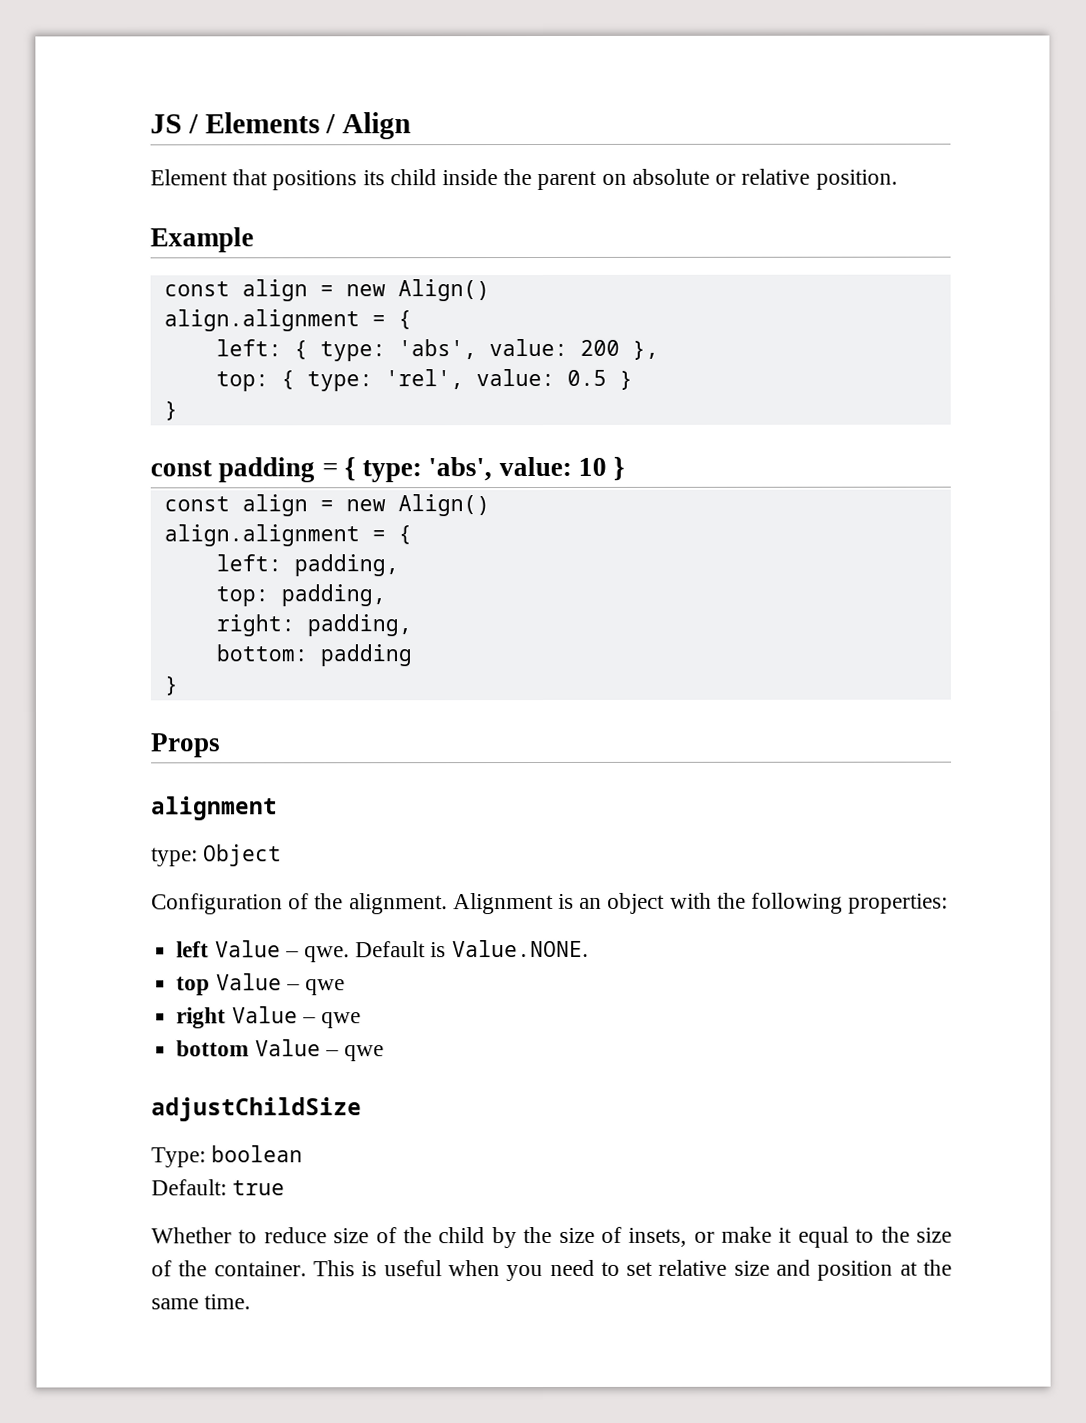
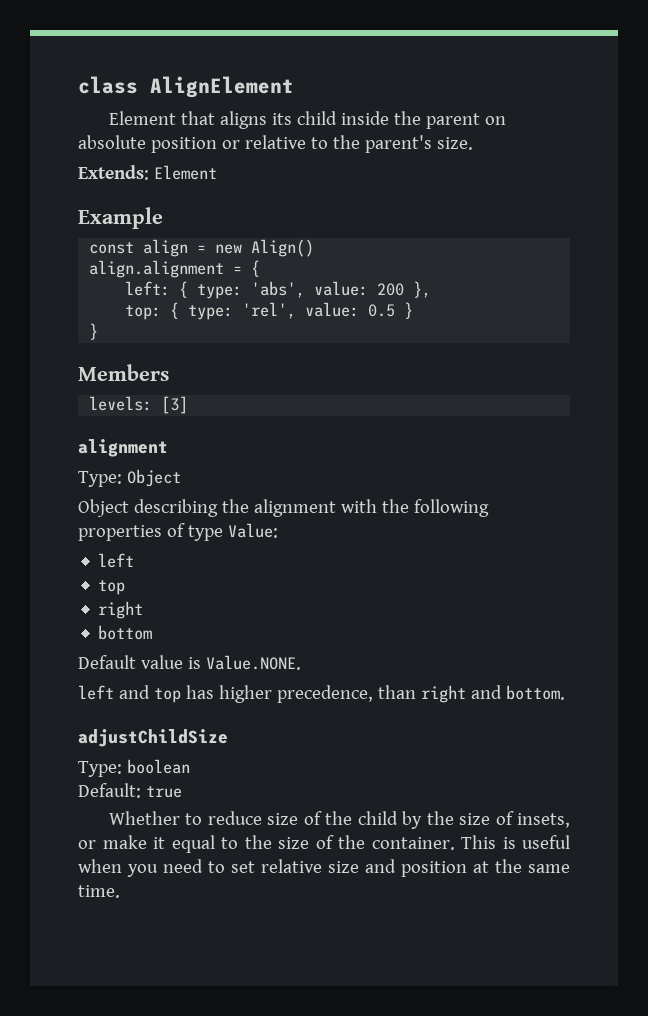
- JS / Elements / Align
+ class AlignElement
- Element that positions its child inside the parent on absolute or relative position.
+ Element that aligns its child inside the parent on absolute position or relative to the parent's size.
+ Extends: Element
- const padding = { type: 'abs', value: 10 }
- const align = new Align()
- align.alignment = {
- left: padding,
- top: padding,
- right: padding,
- bottom: padding
- }
- Props
+ Members
+ levels: [3]
- type: Object
+ Type: Object
- Configuration of the alignment. Alignment is an object with the following properties:
- left Value – qwe. Default is Value.NONE.
- top Value – qwe
- right Value – qwe
- bottom Value – qwe
+ Object describing the alignment with the following properties of type Value:
+ left
+ top
+ right
+ bottom
+ Default value is Value.NONE.
+ left and top has higher precedence, than right and bottom.

